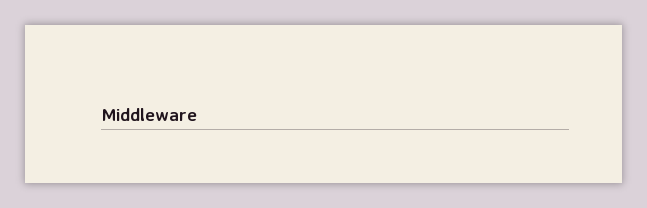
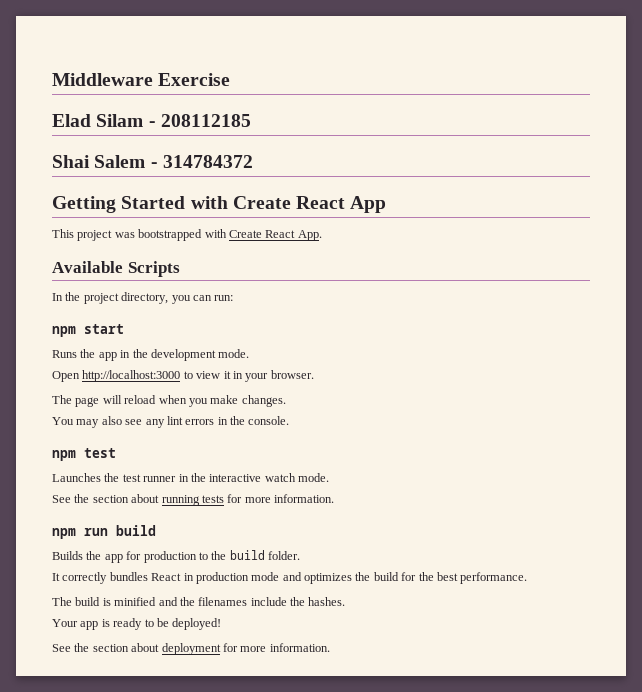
- Middleware
+ Middleware Exercise
+ Elad Silam - 208112185
+ Shai Salem - 314784372
+ Getting Started with Create React App
+ This project was bootstrapped with Create React App.
+ Available Scripts
+ In the project directory, you can run:
+ npm start
+ Runs the app in the development mode.
+ Open http://localhost:3000 to view it in your browser.
+ The page will reload when you make changes.
+ You may also see any lint errors in the console.
+ npm test
+ Launches the test runner in the interactive watch mode.
+ See the section about running tests for more information.
+ npm run build
+ Builds the app for production to the build folder.
+ It correctly bundles React in production mode and optimizes the build for the best performance.
+ The build is minified and the filenames include the hashes.
+ Your app is ready to be deployed!
+ See the section about deployment for more information.

